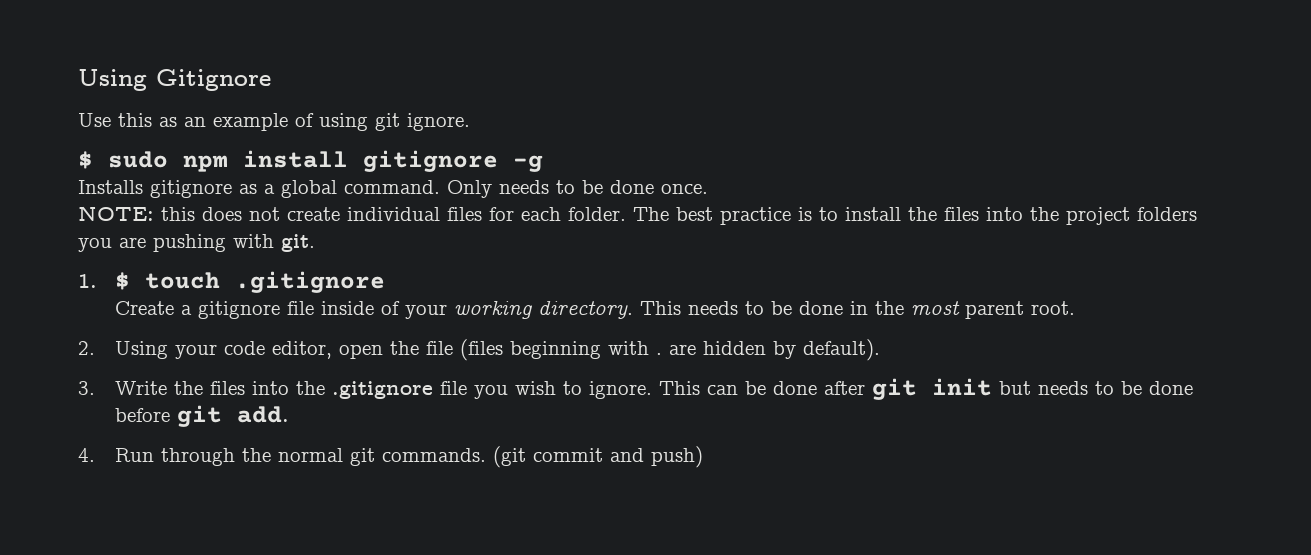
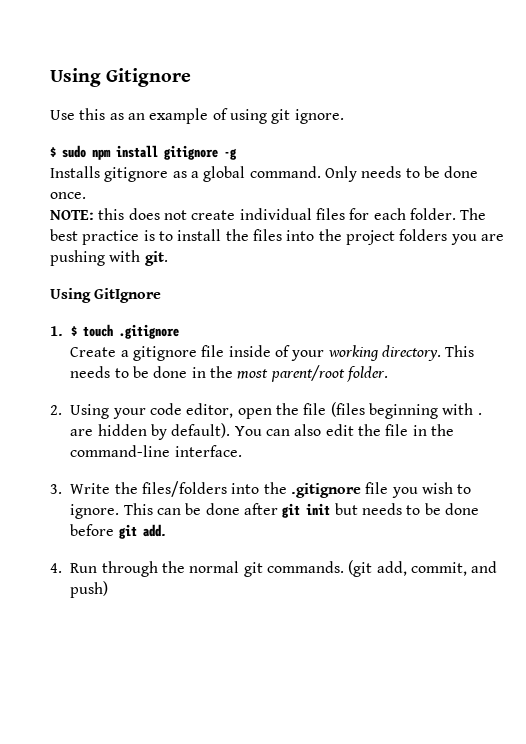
+ Using GitIgnore
- This needs to be done in the most parent root.
+ This needs to be done in the most parent/root folder.
+ You can also edit the file in the command-line interface.
- 3. Write the files into the .gitignore file you wish to ignore.
+ 3. Write the files/folders into the .gitignore file you wish to ignore.
- (git commit and push)
+ (git add, commit, and push)

